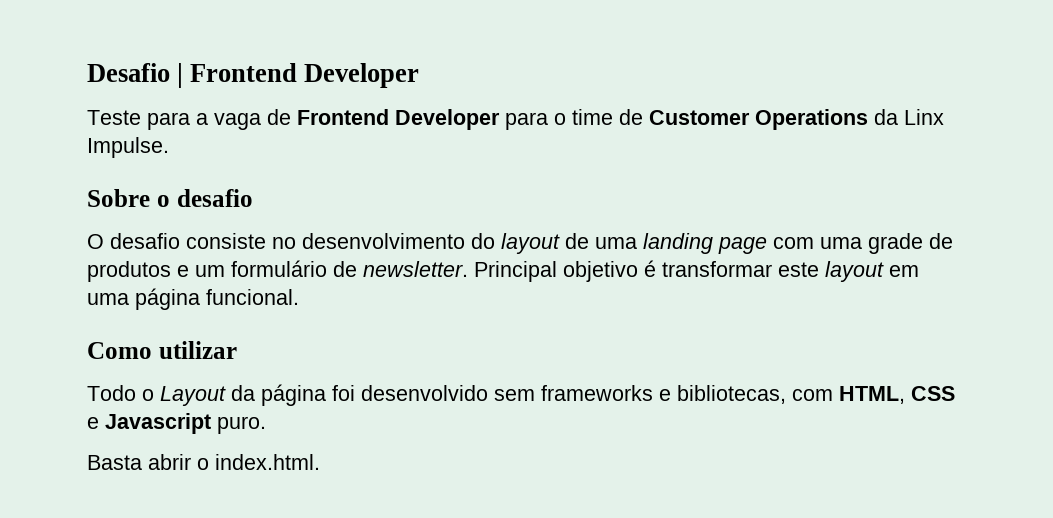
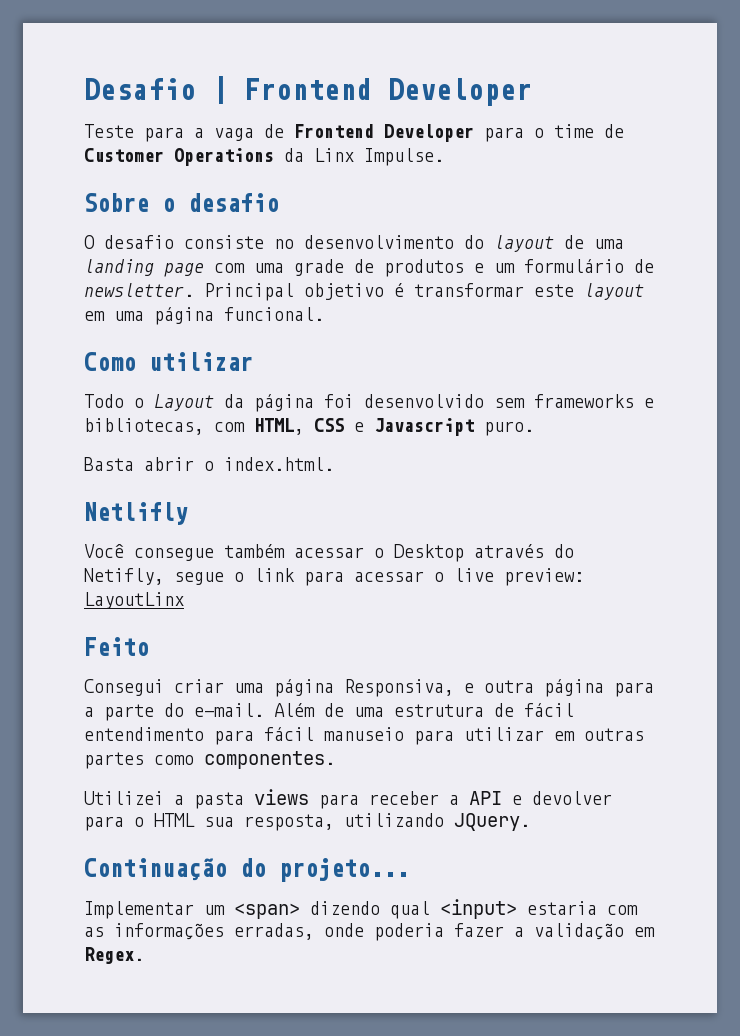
+ Netlifly
+ Você consegue também acessar o Desktop através do Netifly, segue o link para acessar o live preview: LayoutLinx
+ Feito
+ Consegui criar uma página Responsiva, e outra página para a parte do e-mail. Além de uma estrutura de fácil entendimento para fácil manuseio para utilizar em outras partes como componentes.
+ Utilizei a pasta views para receber a API e devolver para o HTML sua resposta, utilizando JQuery.
+ Continuação do projeto...
+ Implementar um <span> dizendo qual <input> estaria com as informações erradas, onde poderia fazer a validação em Regex.

